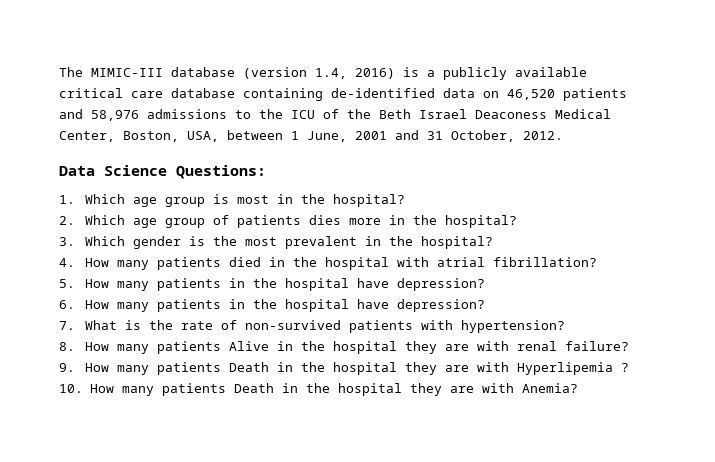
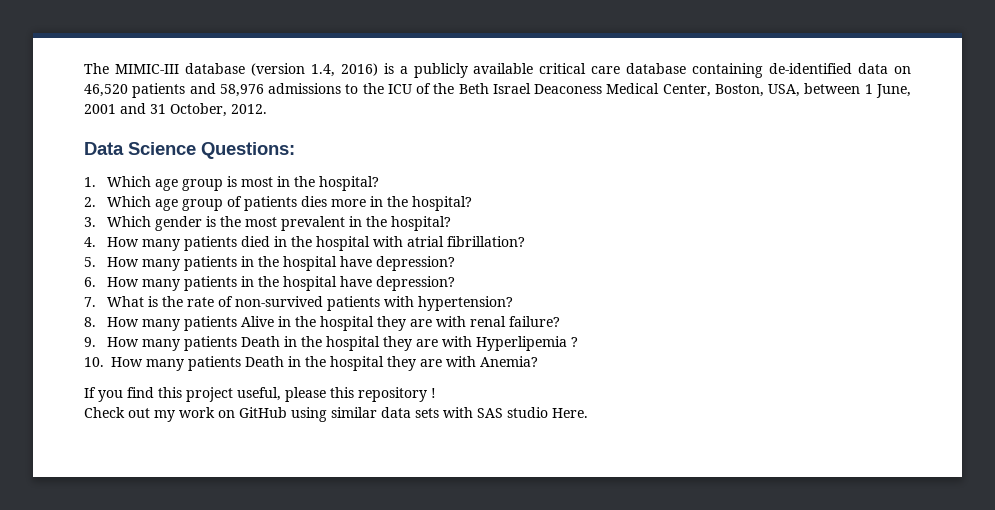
+ If you find this project useful, please this repository !
+ Check out my work on GitHub using similar data sets with SAS studio Here.

